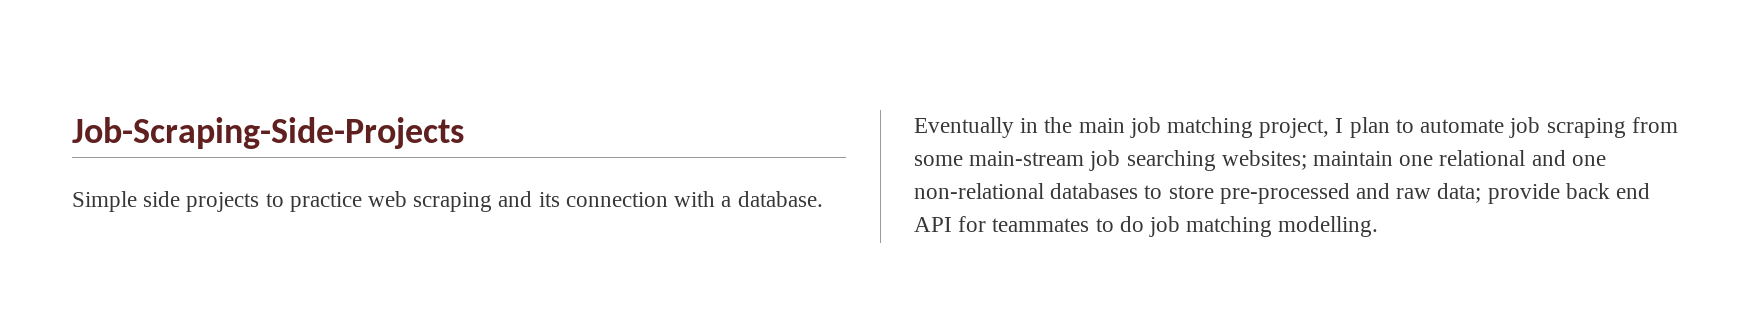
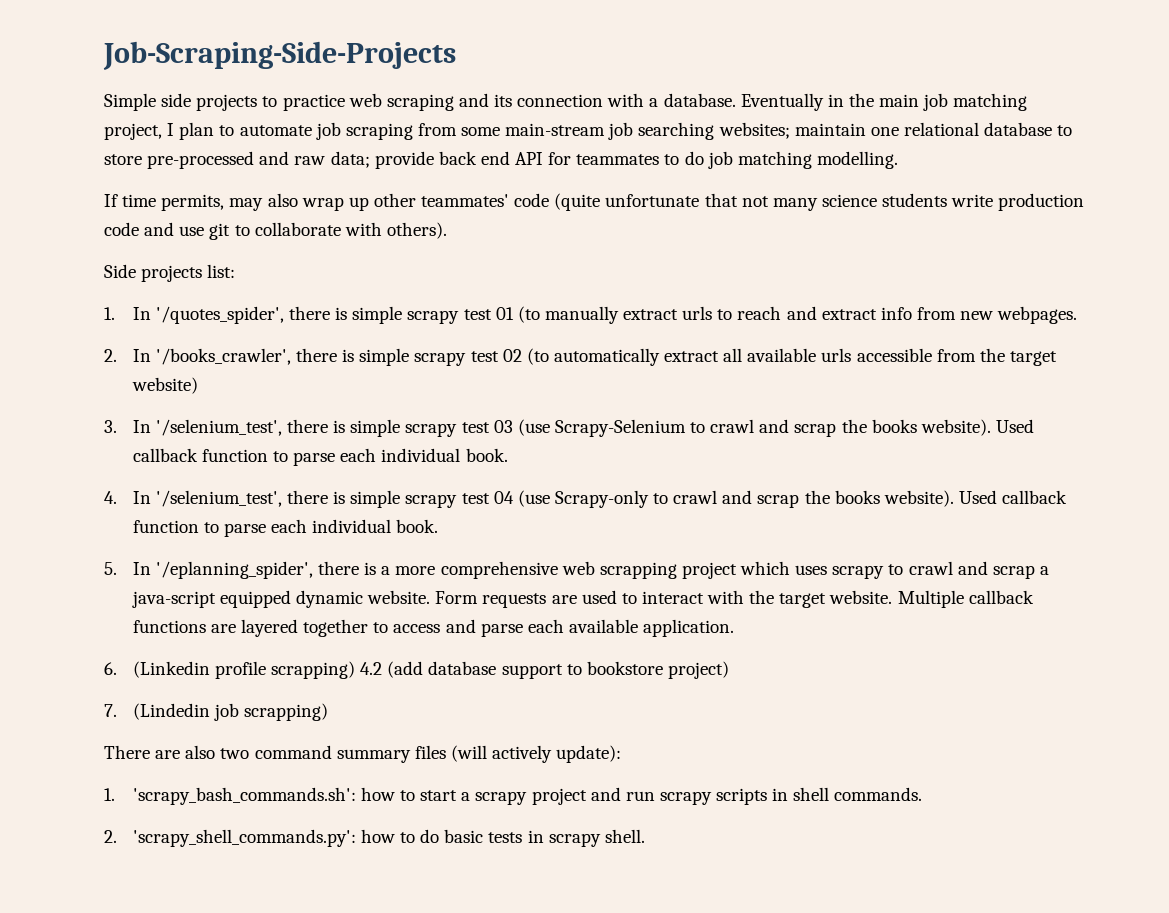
- Eventually in the main job matching project, I plan to automate job scraping from some main-stream job searching websites; maintain one relational and one non-relational databases to store pre-processed and raw data; provide back end API for teammates to do job matching modelling.
+ Eventually in the main job matching project, I plan to automate job scraping from some main-stream job searching websites; maintain one relational database to store pre-processed and raw data; provide back end API for teammates to do job matching modelling.
+ If time permits, may also wrap up other teammates' code (quite unfortunate that not many science students write production code and use git to collaborate with others).
+ Side projects list:
+ 1. In '/quotes_spider', there is simple scrapy test 01 (to manually extract urls to reach and extract info from new webpages.
+ 2. In '/books_crawler', there is simple scrapy test 02 (to automatically extract all available urls accessible from the target website)
+ 3. In '/selenium_test', there is simple scrapy test 03 (use Scrapy-Selenium to crawl and scrap the books website). Used callback function to parse each individual book.
+ 4. In '/selenium_test', there is simple scrapy test 04 (use Scrapy-only to crawl and scrap the books website). Used callback function to parse each individual book.
+ 5. In '/eplanning_spider', there is a more comprehensive web scrapping project which uses scrapy to crawl and scrap a java-script equipped dynamic website. Form requests are used to interact with the target website. Multiple callback functions are layered together to access and parse each available application.
+ 6. (Linkedin profile scrapping) 4.2 (add database support to bookstore project)
+ 7. (Lindedin job scrapping)
+ There are also two command summary files (will actively update):
+ 1. 'scrapy_bash_commands.sh': how to start a scrapy project and run scrapy scripts in shell commands.
+ 2. 'scrapy_shell_commands.py': how to do basic tests in scrapy shell.

